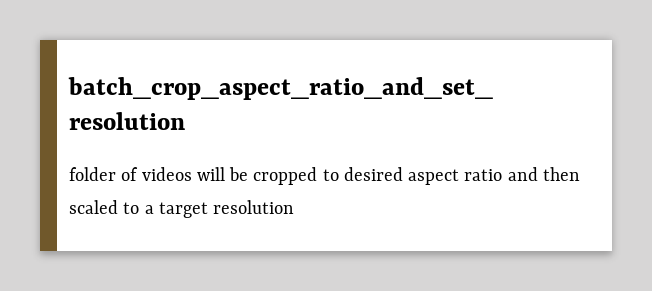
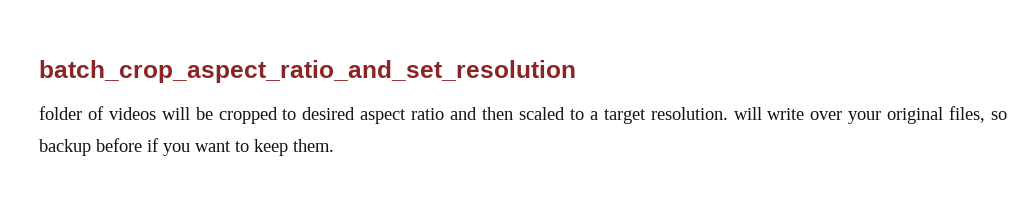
- folder of videos will be cropped to desired aspect ratio and then scaled to a target resolution
+ folder of videos will be cropped to desired aspect ratio and then scaled to a target resolution. will write over your original files, so backup before if you want to keep them.

